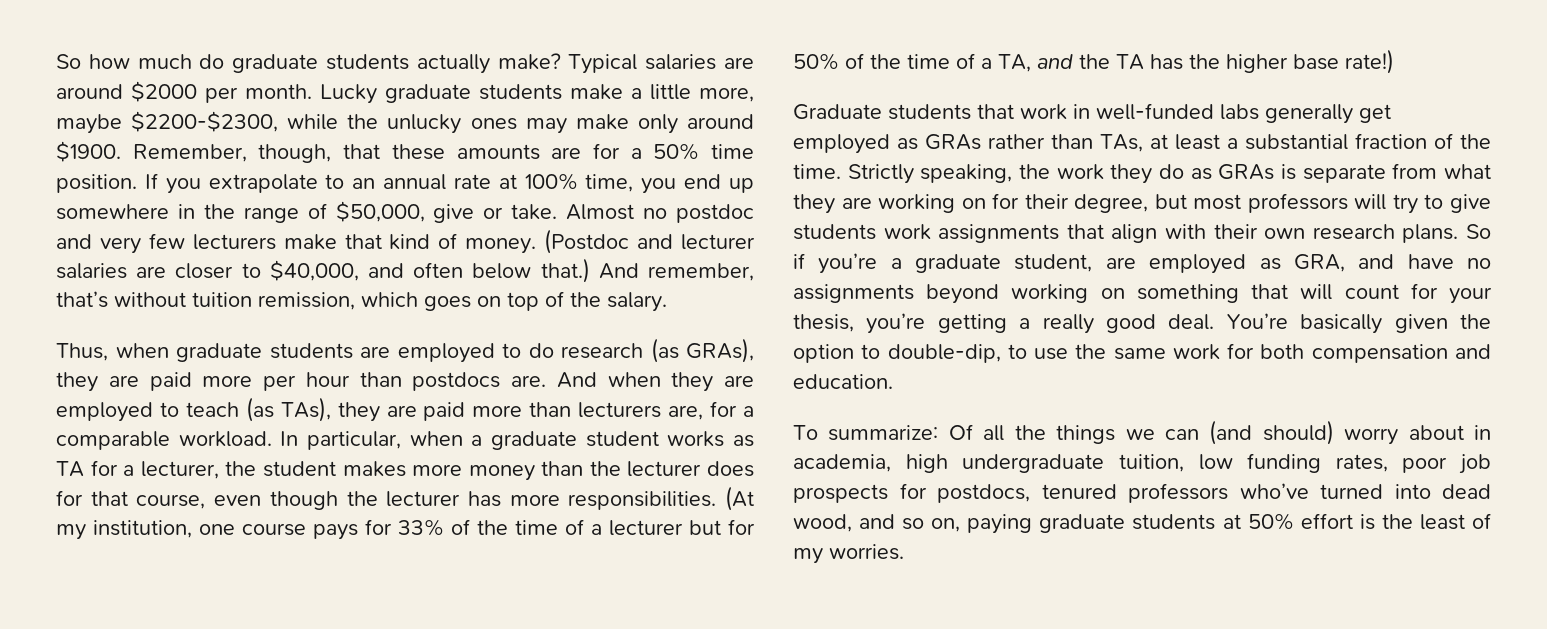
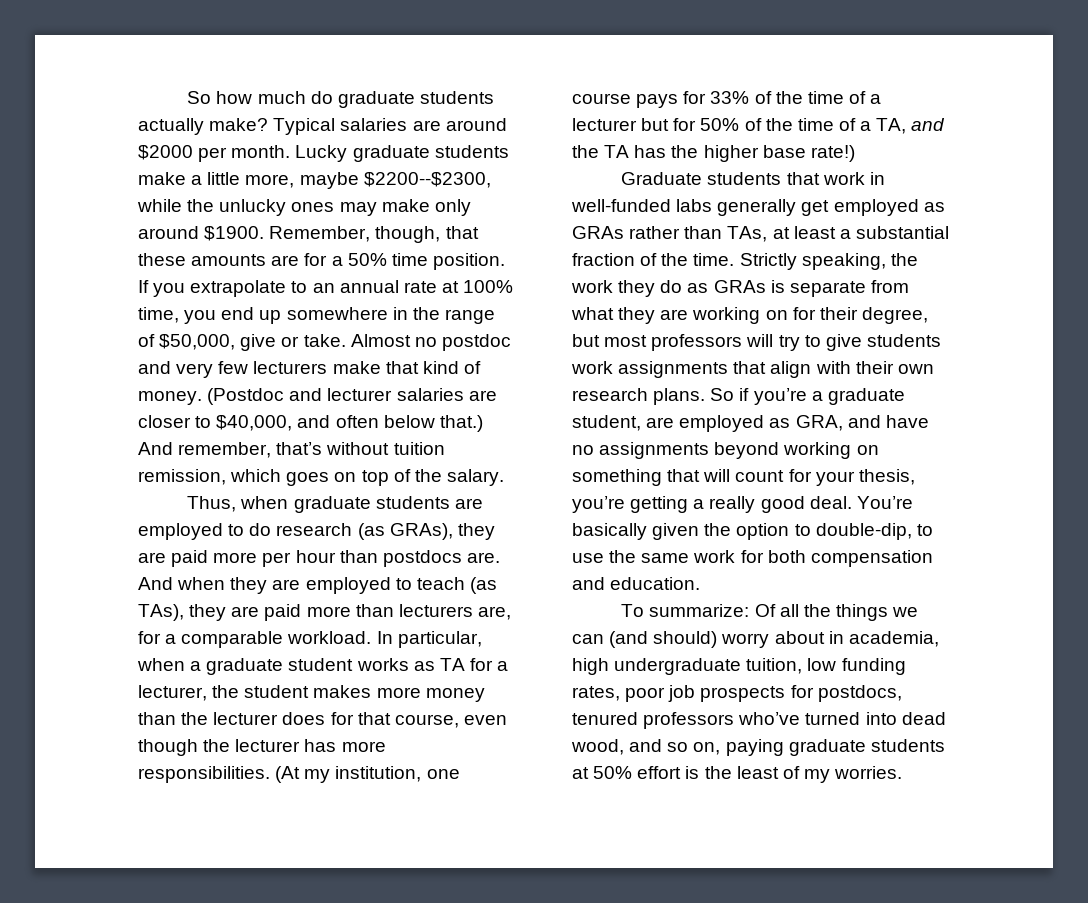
- Lucky graduate students make a little more, maybe $2200-$2300, while the unlucky ones may make only around $1900.
+ Lucky graduate students make a little more, maybe $2200--$2300, while the unlucky ones may make only around $1900.

